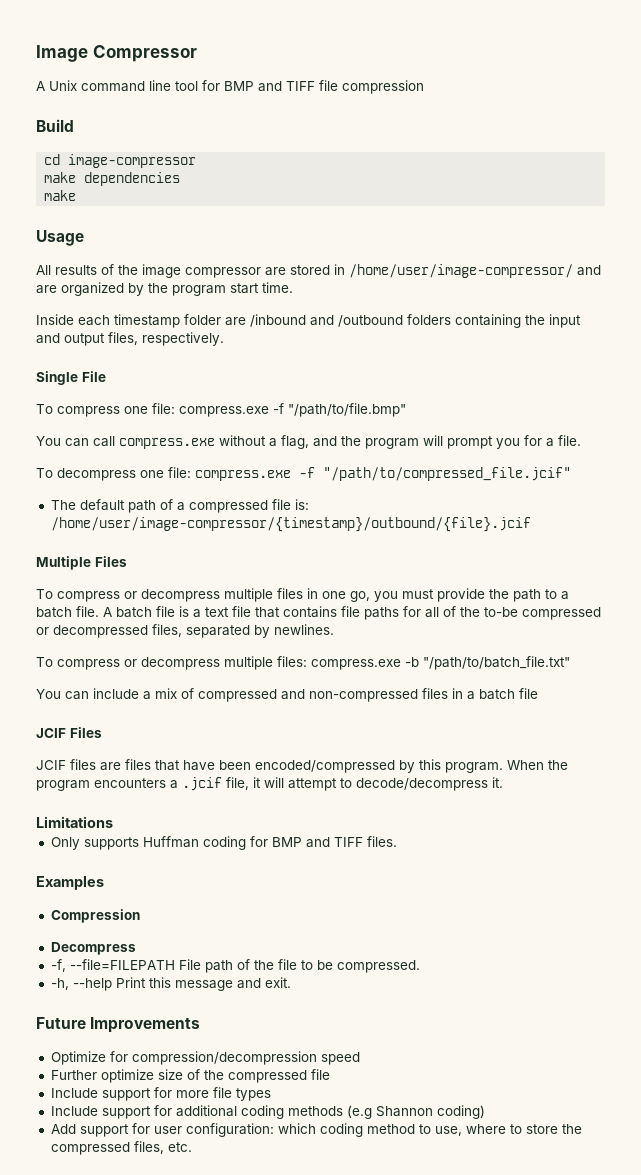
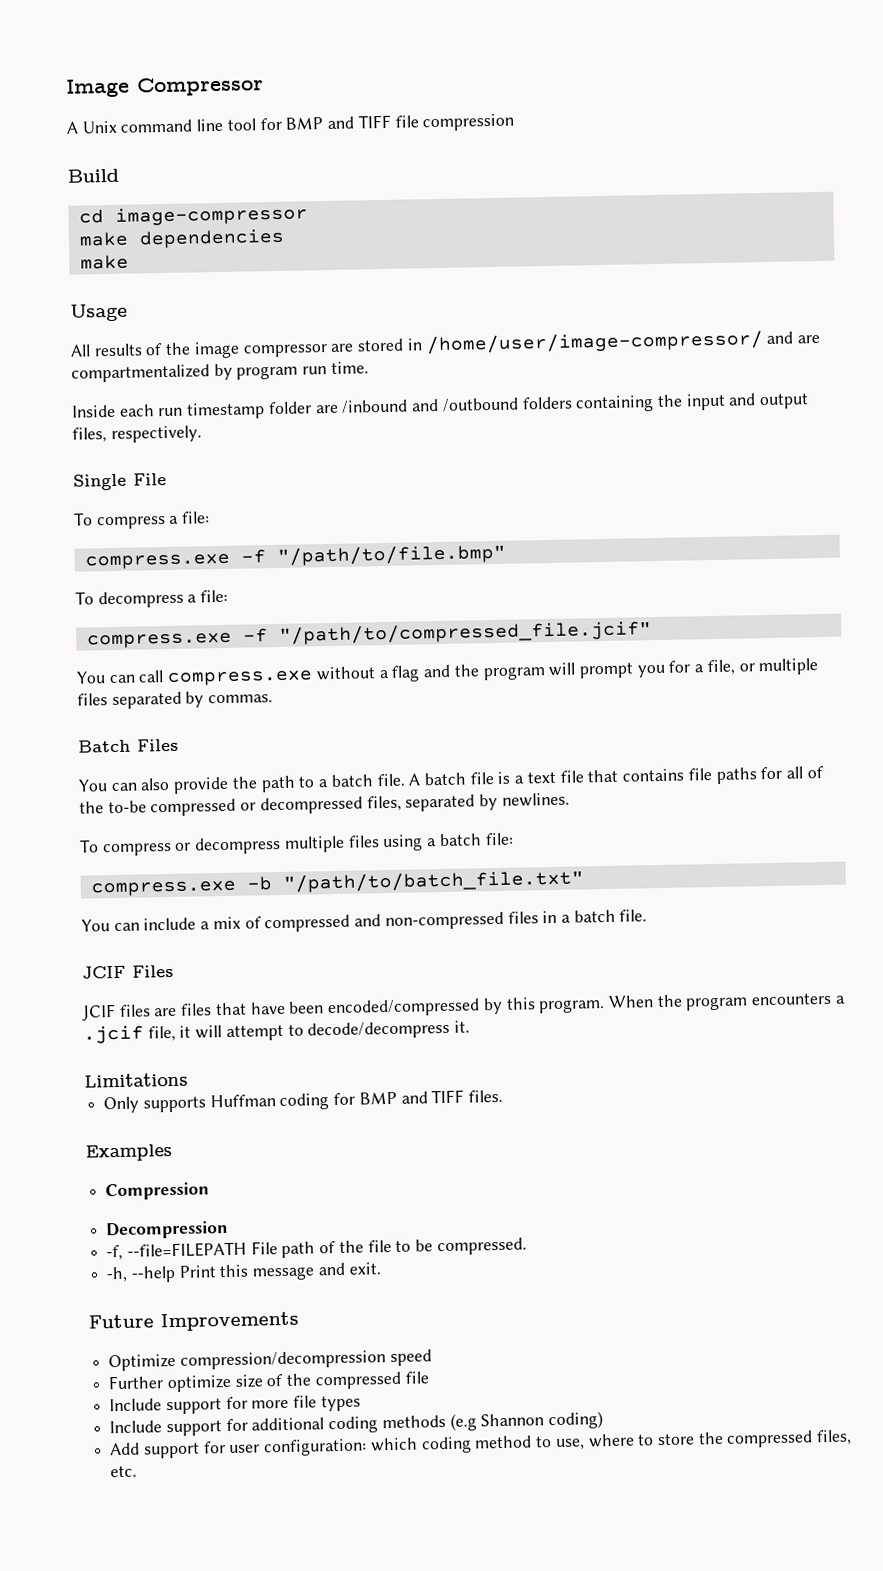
- All results of the image compressor are stored in /home/user/image-compressor/ and are organized by the program start time.
+ All results of the image compressor are stored in /home/user/image-compressor/ and are compartmentalized by program run time.
- Inside each timestamp folder are /inbound and /outbound folders containing the input and output files, respectively.
+ Inside each run timestamp folder are /inbound and /outbound folders containing the input and output files, respectively.
- To compress one file: compress.exe -f "/path/to/file.bmp"
+ To compress a file:
+ compress.exe -f "/path/to/file.bmp"
+ To decompress a file:
+ compress.exe -f "/path/to/compressed_file.jcif"
- You can call compress.exe without a flag, and the program will prompt you for a file.
- To decompress one file: compress.exe -f "/path/to/compressed_file.jcif"
- The default path of a compressed file is: /home/user/image-compressor/{timestamp}/outbound/{file}.jcif
- Multiple Files
- To compress or decompress multiple files in one go, you must provide the path to a batch file.
+ You can call compress.exe without a flag and the program will prompt you for a file, or multiple files separated by commas.
+ Batch Files
+ You can also provide the path to a batch file.
- To compress or decompress multiple files: compress.exe -b "/path/to/batch_file.txt"
+ To compress or decompress multiple files using a batch file:
+ compress.exe -b "/path/to/batch_file.txt"
- You can include a mix of compressed and non-compressed files in a batch file
+ You can include a mix of compressed and non-compressed files in a batch file.
- Decompress
+ Decompression
- Optimize for compression/decompression speed
+ Optimize compression/decompression speed

